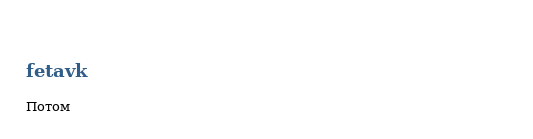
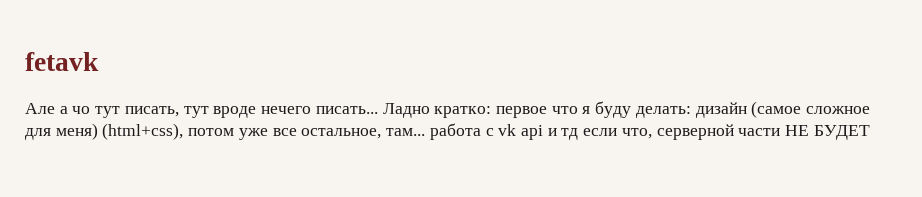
- Потом
+ Але а чо тут писать, тут вроде нечего писать... Ладно кратко: первое что я буду делать: дизайн (самое сложное для меня) (html+css), потом уже все остальное, там... работа с vk api и тд если что, серверной части НЕ БУДЕТ

